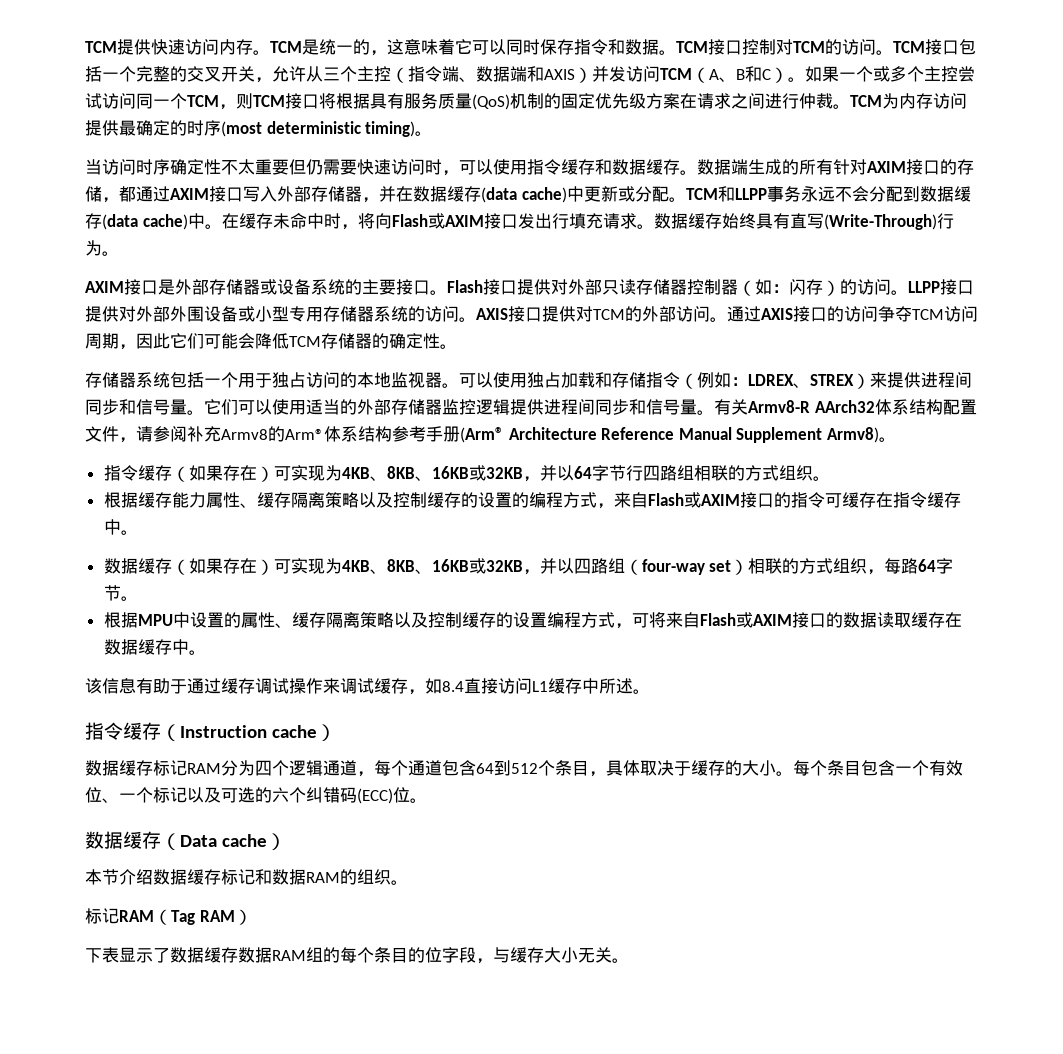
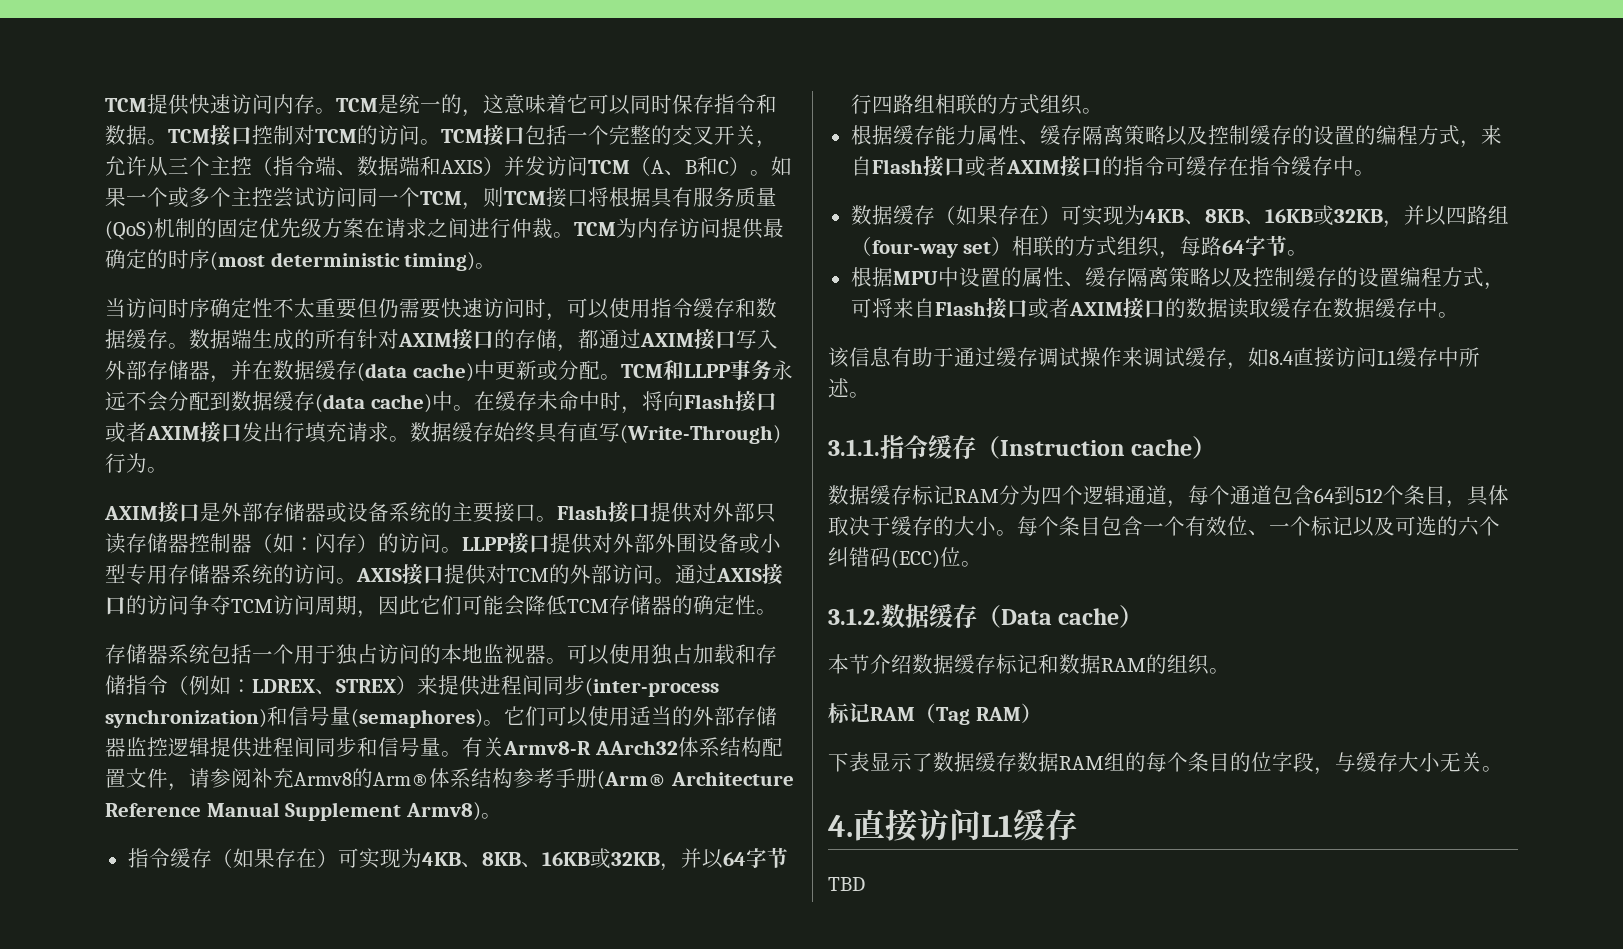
- 在缓存未命中时，将向Flash或AXIM接口发出行填充请求。
+ 在缓存未命中时，将向Flash接口或者AXIM接口发出行填充请求。
- 可以使用独占加载和存储指令（例如：LDREX、STREX）来提供进程间同步和信号量。
+ 可以使用独占加载和存储指令（例如：LDREX、STREX）来提供进程间同步(inter-process synchronization)和信号量(semaphores)。
- 根据缓存能力属性、缓存隔离策略以及控制缓存的设置的编程方式，来自Flash或AXIM接口的指令可缓存在指令缓存中。
+ 根据缓存能力属性、缓存隔离策略以及控制缓存的设置的编程方式，来自Flash接口或者AXIM接口的指令可缓存在指令缓存中。
- 根据MPU中设置的属性、缓存隔离策略以及控制缓存的设置编程方式，可将来自Flash或AXIM接口的数据读取缓存在数据缓存中。
+ 根据MPU中设置的属性、缓存隔离策略以及控制缓存的设置编程方式，可将来自Flash接口或者AXIM接口的数据读取缓存在数据缓存中。
- 指令缓存（Instruction cache）
+ 3.1.1.指令缓存（Instruction cache）
- 数据缓存（Data cache）
+ 3.1.2.数据缓存（Data cache）
+ 4.直接访问L1缓存
+ TBD

